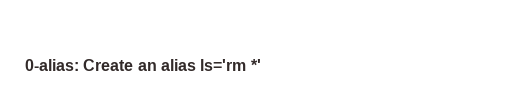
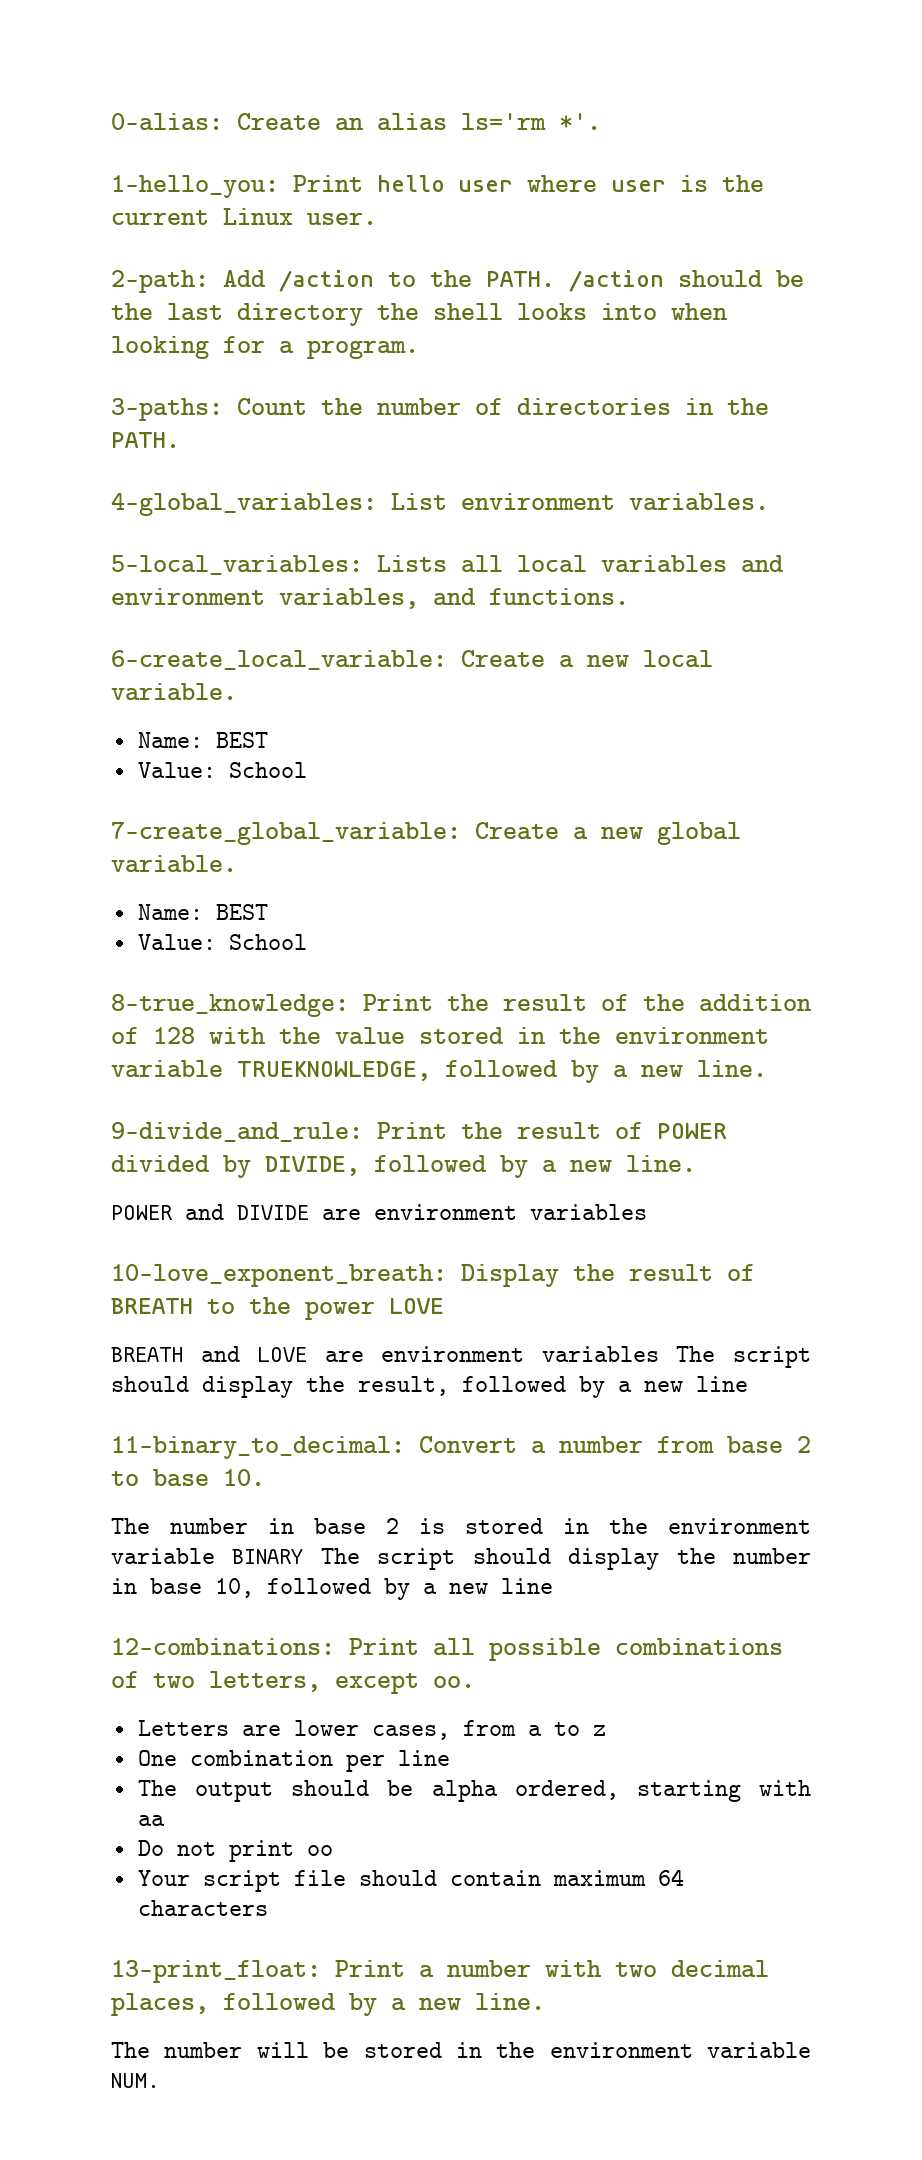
- 0-alias: Create an alias ls='rm *'
+ 0-alias: Create an alias ls='rm *'.
+ 1-hello_you: Print hello user where user is the current Linux user.
+ 2-path: Add /action to the PATH. /action should be the last directory the shell looks into when looking for a program.
+ 3-paths: Count the number of directories in the PATH.
+ 4-global_variables: List environment variables.
+ 5-local_variables: Lists all local variables and environment variables, and functions.
+ 6-create_local_variable: Create a new local variable.
+ Name: BEST
+ Value: School
+ 7-create_global_variable: Create a new global variable.
+ Name: BEST
+ Value: School
+ 8-true_knowledge: Print the result of the addition of 128 with the value stored in the environment variable TRUEKNOWLEDGE, followed by a new line.
+ 9-divide_and_rule: Print the result of POWER divided by DIVIDE, followed by a new line.
+ POWER and DIVIDE are environment variables
+ 10-love_exponent_breath: Display the result of BREATH to the power LOVE
+ BREATH and LOVE are environment variables The script should display the result, followed by a new line
+ 11-binary_to_decimal: Convert a number from base 2 to base 10.
+ The number in base 2 is stored in the environment variable BINARY The script should display the number in base 10, followed by a new line
+ 12-combinations: Print all possible combinations of two letters, except oo.
+ Letters are lower cases, from a to z
+ One combination per line
+ The output should be alpha ordered, starting with aa
+ Do not print oo
+ Your script file should contain maximum 64 characters
+ 13-print_float: Print a number with two decimal places, followed by a new line.
+ The number will be stored in the environment variable NUM.

